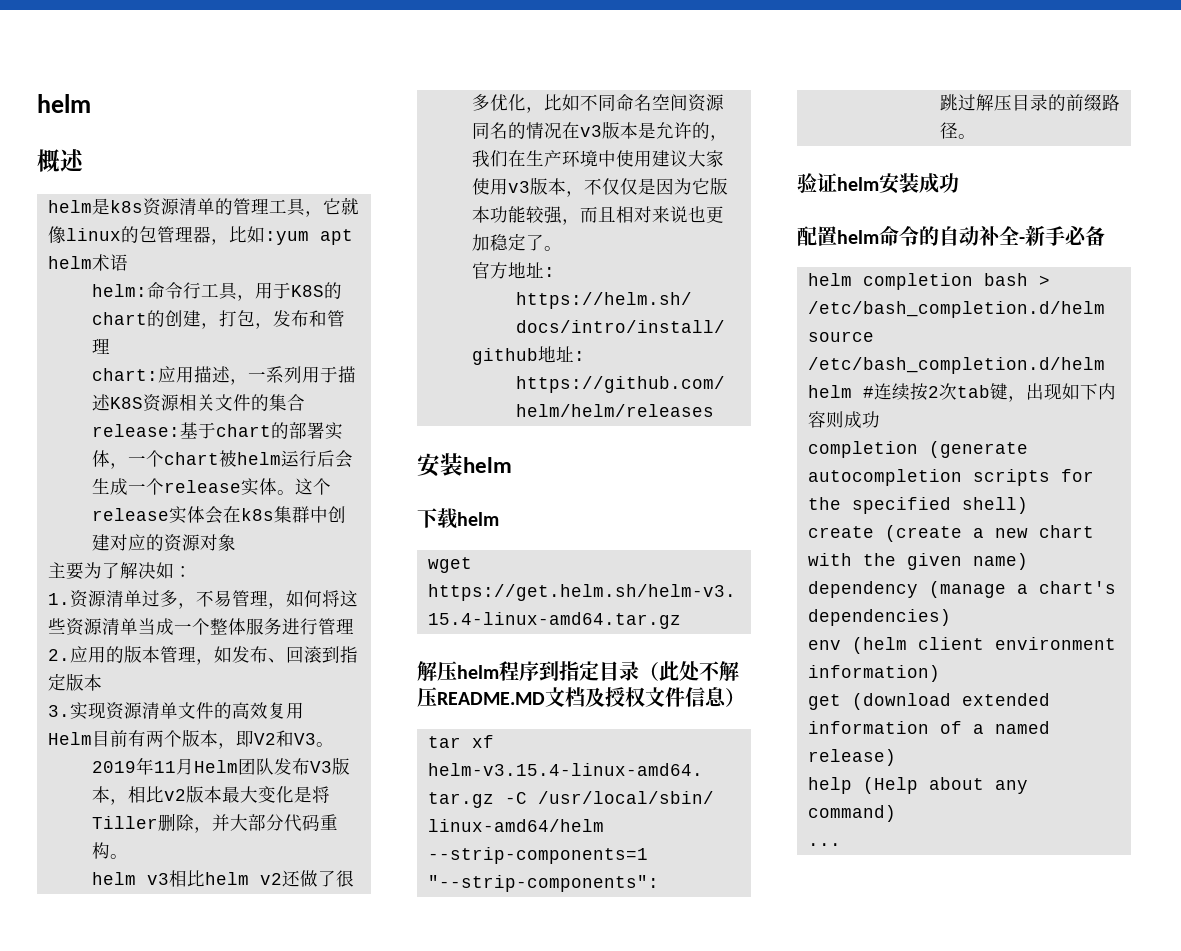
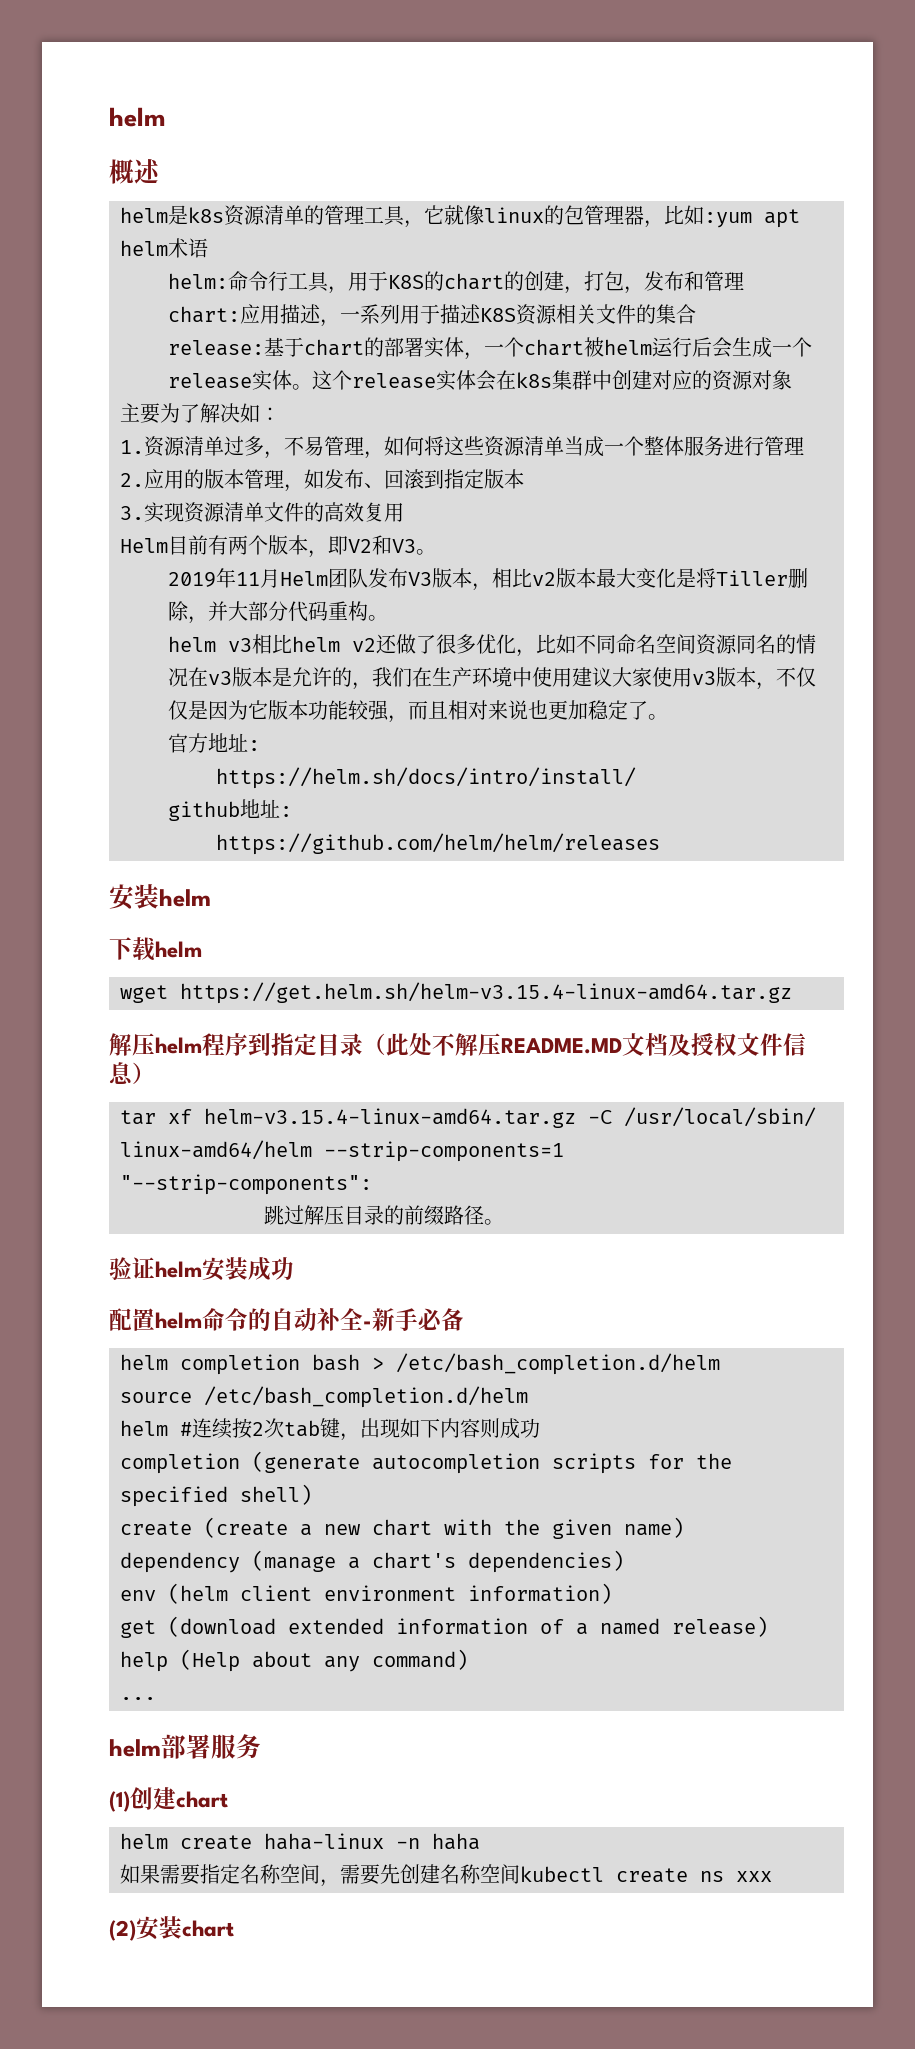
+ helm部署服务
+ (1)创建chart
+ helm create haha-linux -n haha
+ 如果需要指定名称空间，需要先创建名称空间kubectl create ns xxx
+ (2)安装chart

